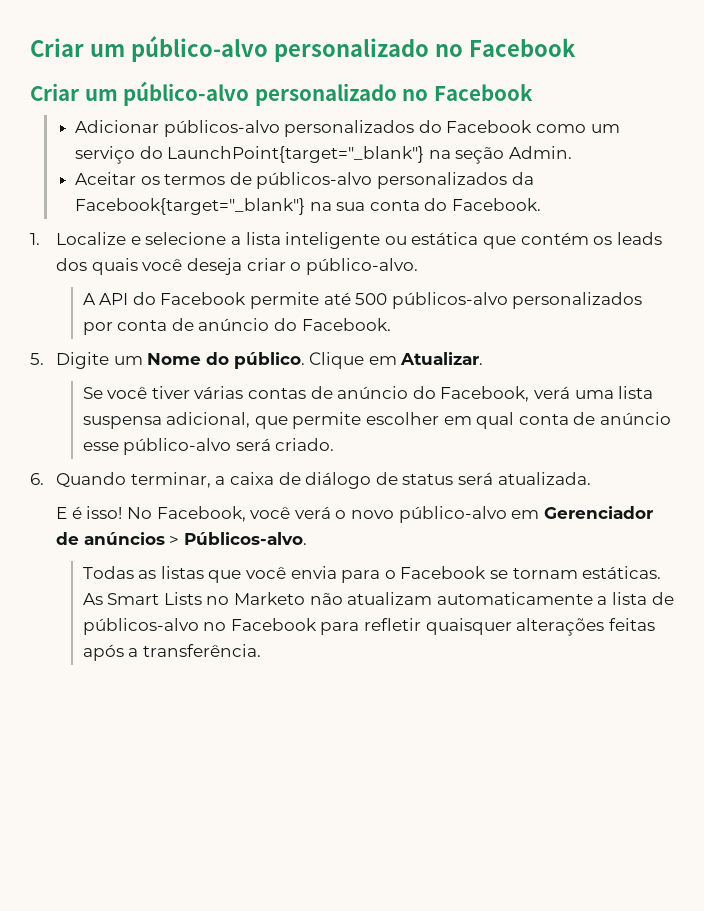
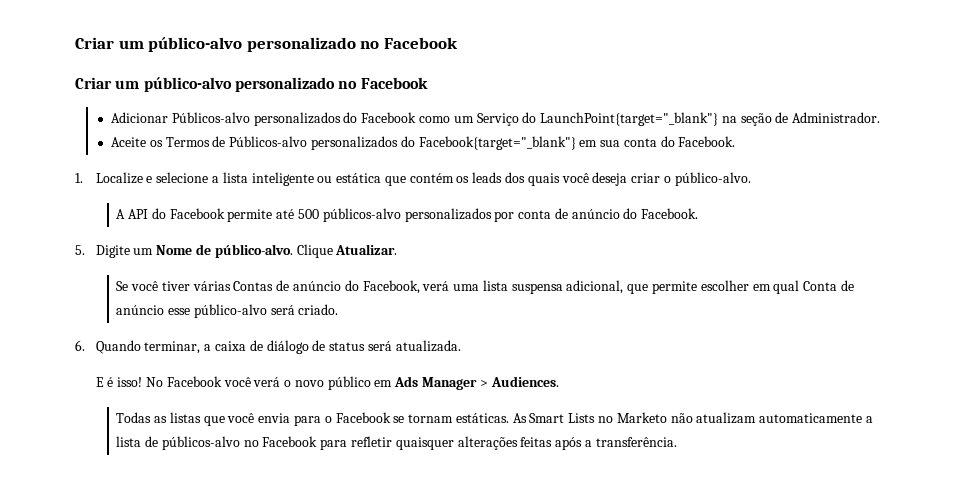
- Adicionar públicos-alvo personalizados do Facebook como um serviço do LaunchPoint{target="_blank"} na seção Admin.
- Aceitar os termos de públicos-alvo personalizados da Facebook{target="_blank"} na sua conta do Facebook.
+ Adicionar Públicos-alvo personalizados do Facebook como um Serviço do LaunchPoint{target="_blank"} na seção de Administrador.
+ Aceite os Termos de Públicos-alvo personalizados do Facebook{target="_blank"} em sua conta do Facebook.
- 5. Digite um Nome do público. Clique em Atualizar.
+ 5. Digite um Nome de público-alvo. Clique Atualizar.
- Se você tiver várias contas de anúncio do Facebook, verá uma lista suspensa adicional, que permite escolher em qual conta de anúncio esse público-alvo será criado.
+ Se você tiver várias Contas de anúncio do Facebook, verá uma lista suspensa adicional, que permite escolher em qual Conta de anúncio esse público-alvo será criado.
- No Facebook, você verá o novo público-alvo em Gerenciador de anúncios > Públicos-alvo.
+ No Facebook você verá o novo público em Ads Manager > Audiences.

